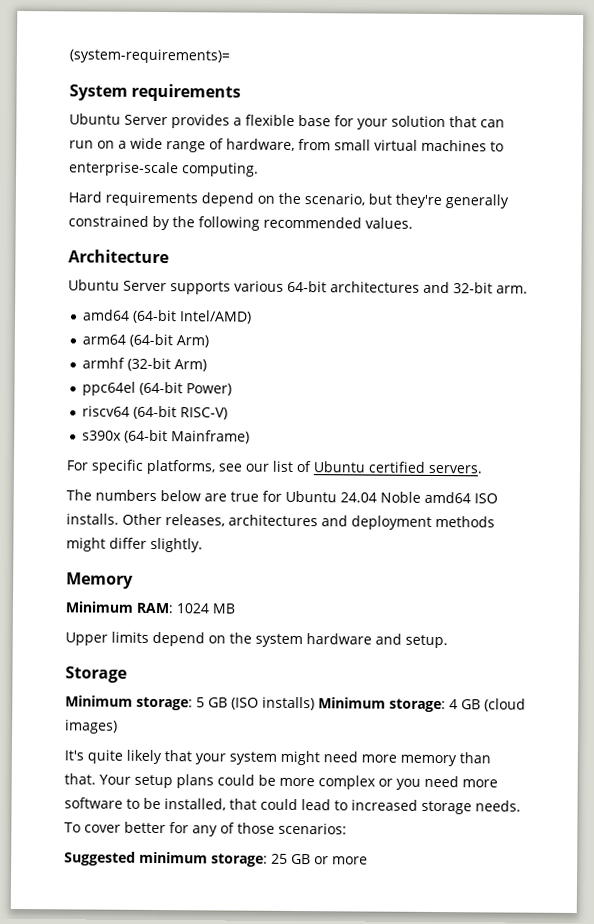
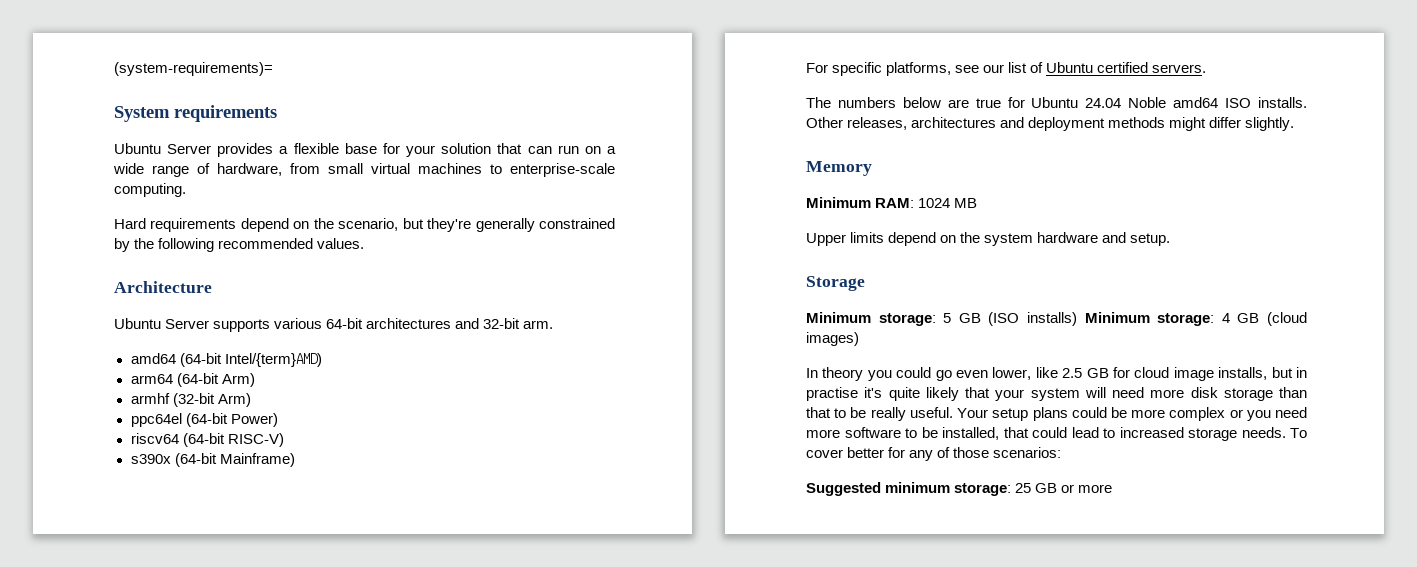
- amd64 (64-bit Intel/AMD)
+ amd64 (64-bit Intel/{term}AMD)
- It's quite likely that your system might need more memory than that.
+ In theory you could go even lower, like 2.5 GB for cloud image installs, but in practise it's quite likely that your system will need more disk storage than that to be really useful.

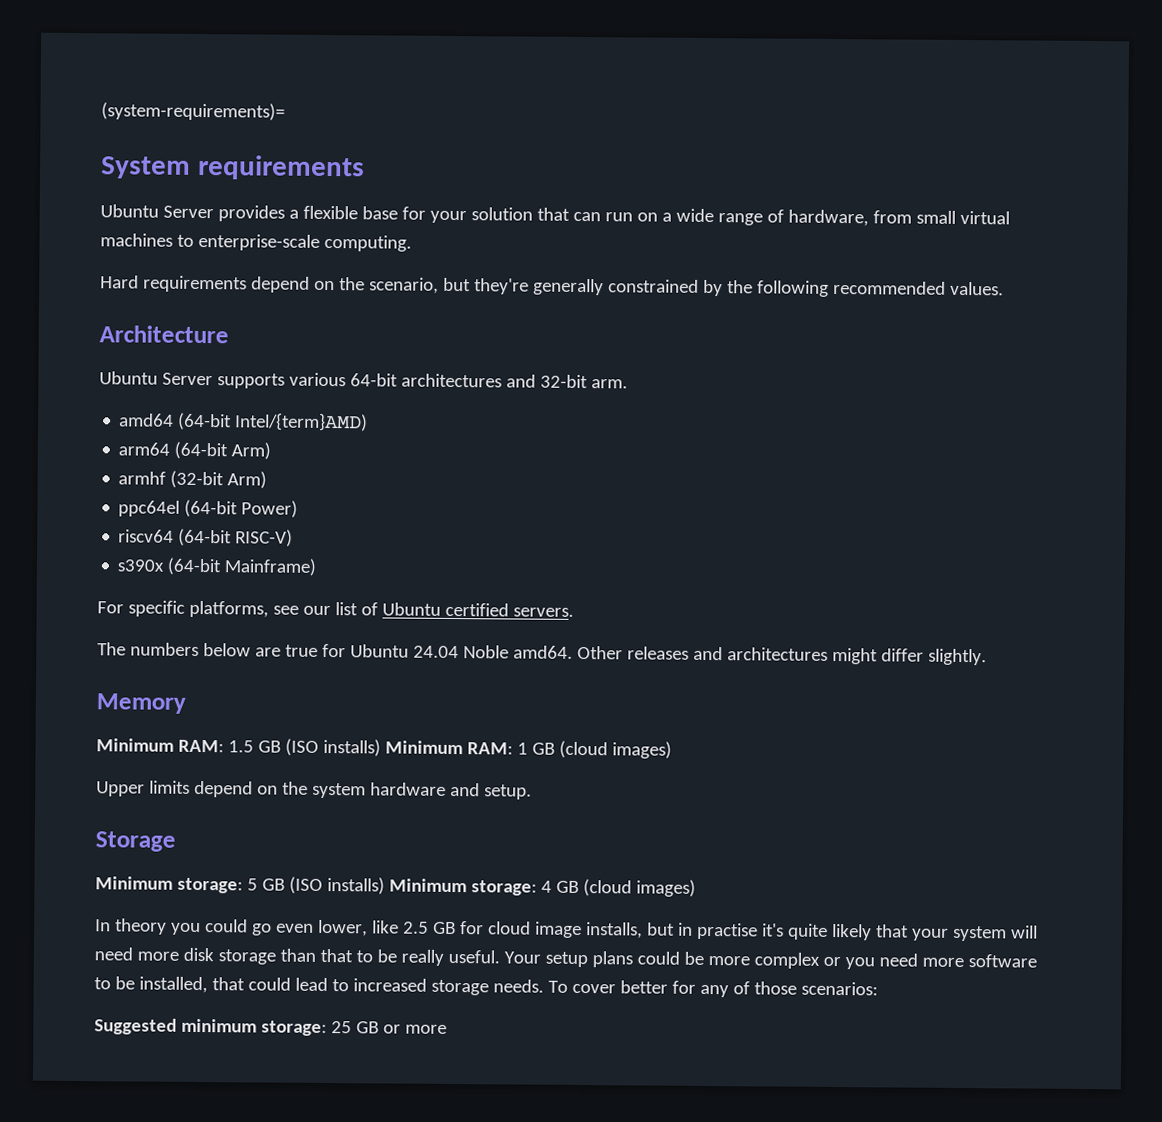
- The numbers below are true for Ubuntu 24.04 Noble amd64 ISO installs. Other releases, architectures and deployment methods might differ slightly.
+ The numbers below are true for Ubuntu 24.04 Noble amd64. Other releases and architectures might differ slightly.
- Minimum RAM: 1024 MB
+ Minimum RAM: 1.5 GB (ISO installs) Minimum RAM: 1 GB (cloud images)

